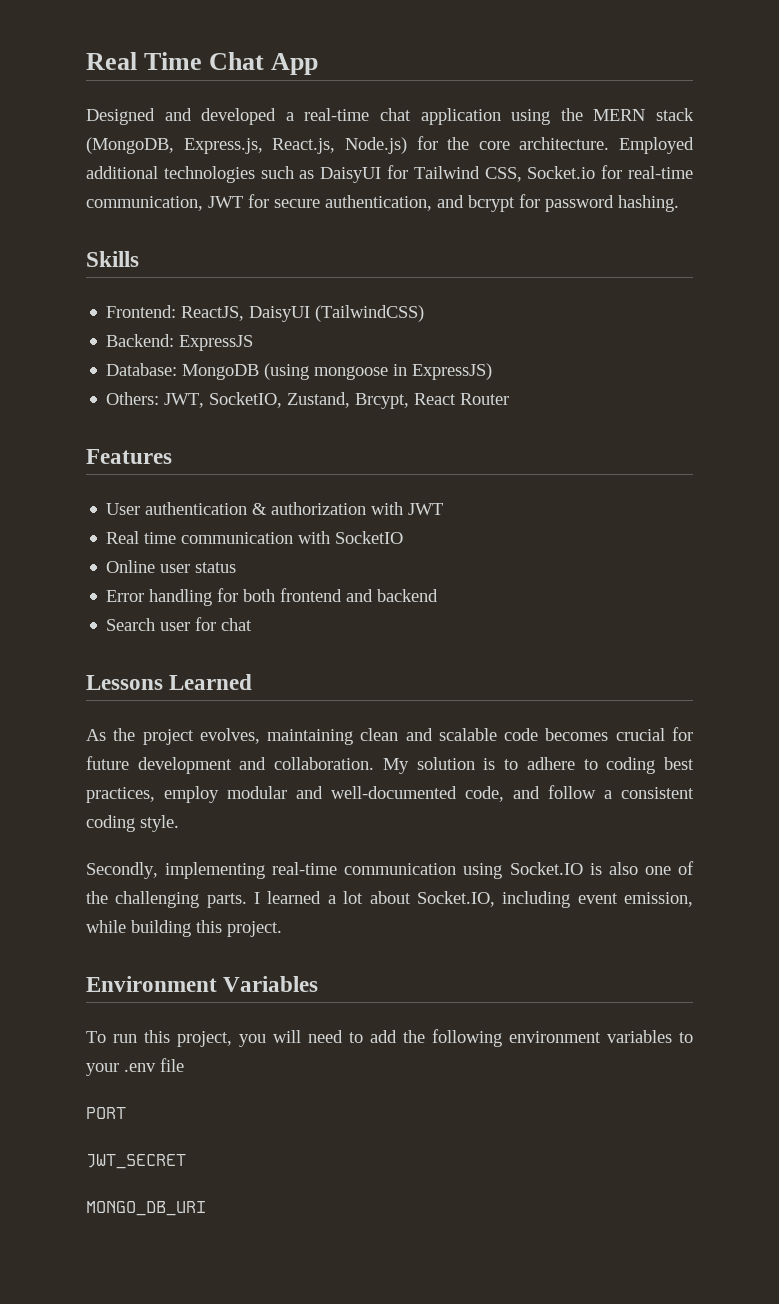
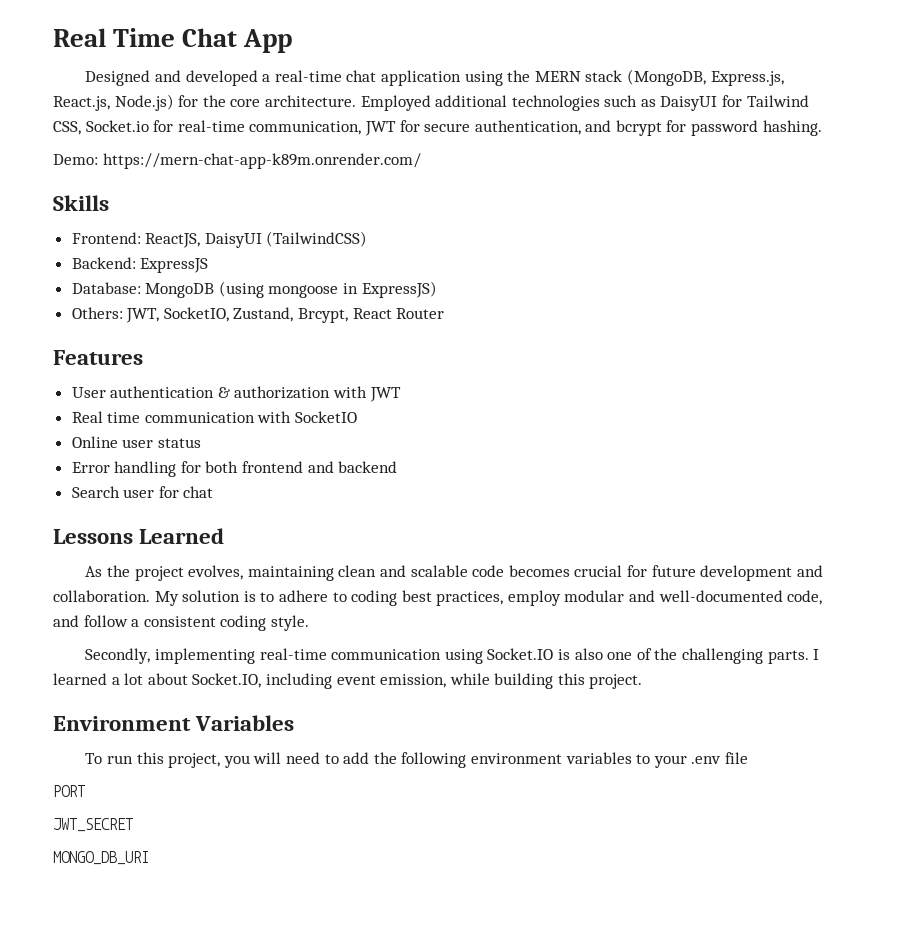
+ Demo: https://mern-chat-app-k89m.onrender.com/

